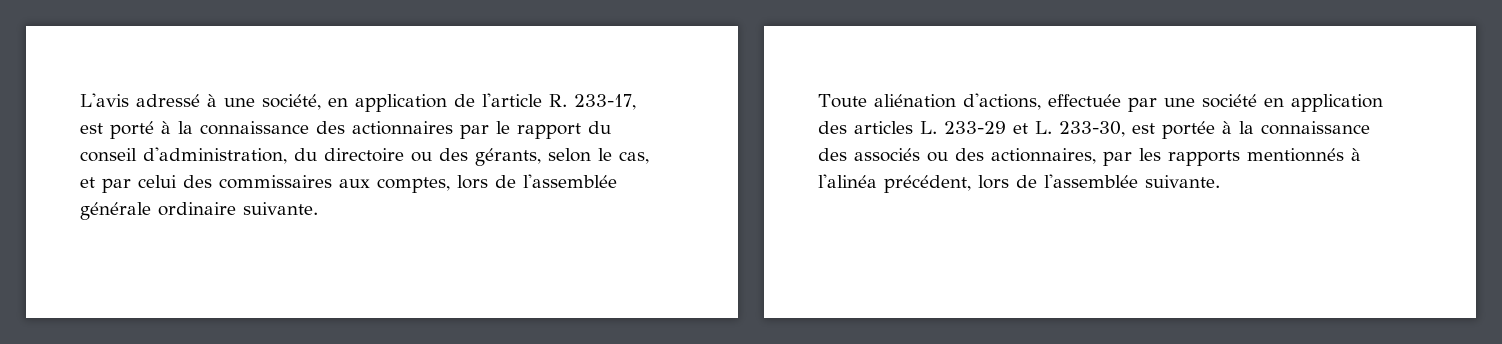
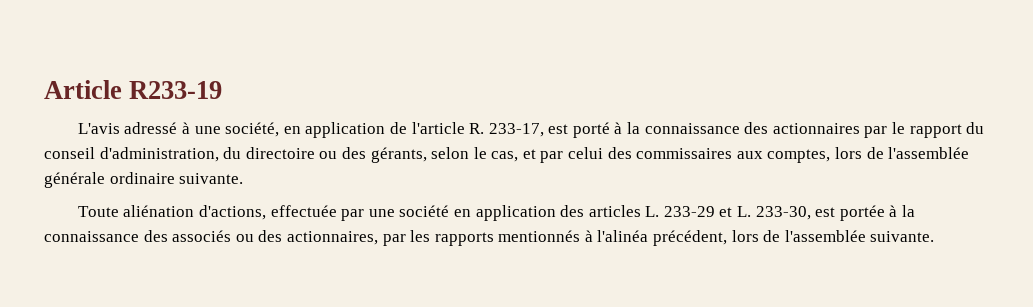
+ Article R233-19

